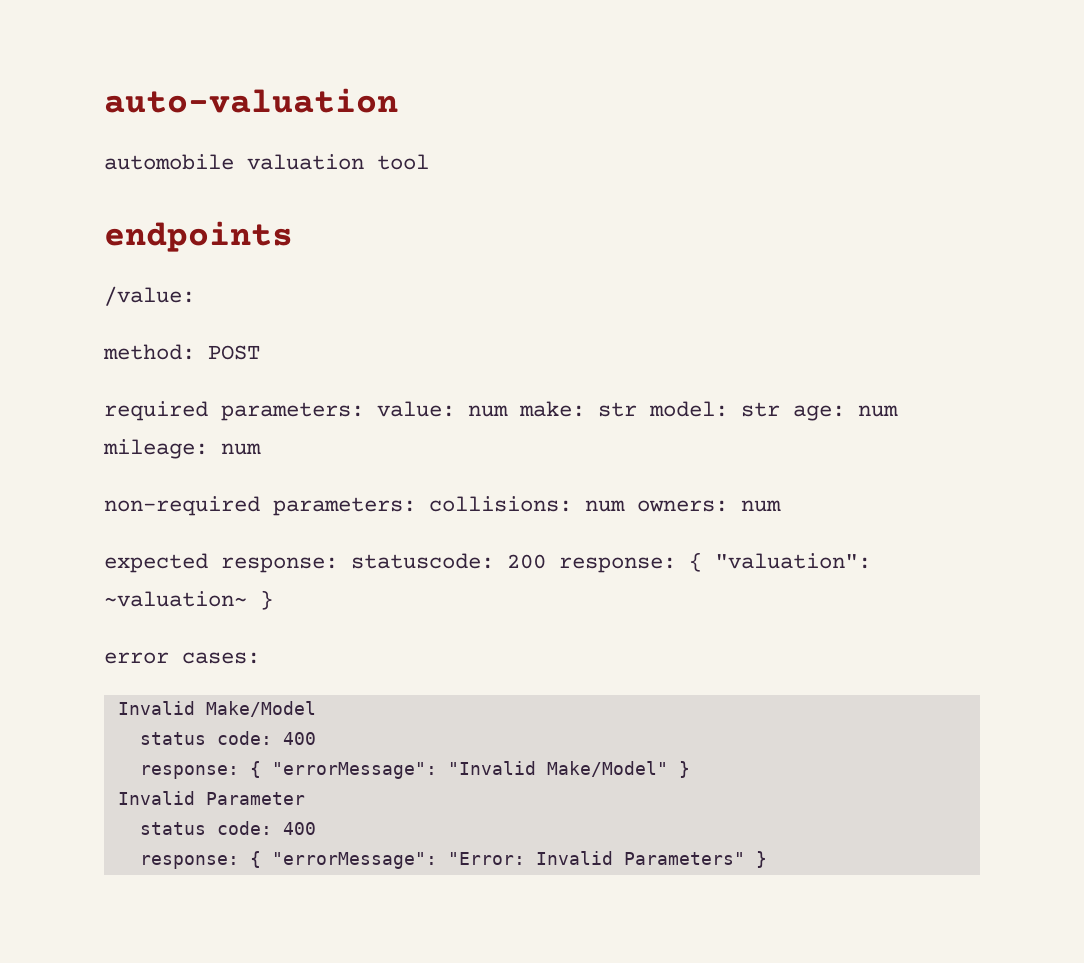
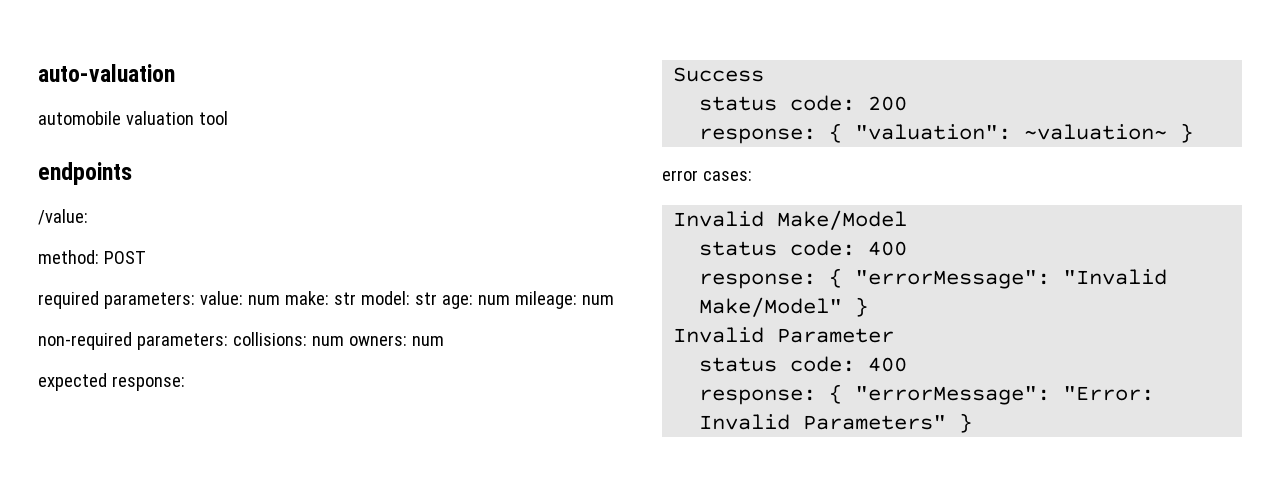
- expected response: statuscode: 200 response: { "valuation": ~valuation~ }
+ expected response:
+ Success
+ status code: 200
+ response: { "valuation": ~valuation~ }

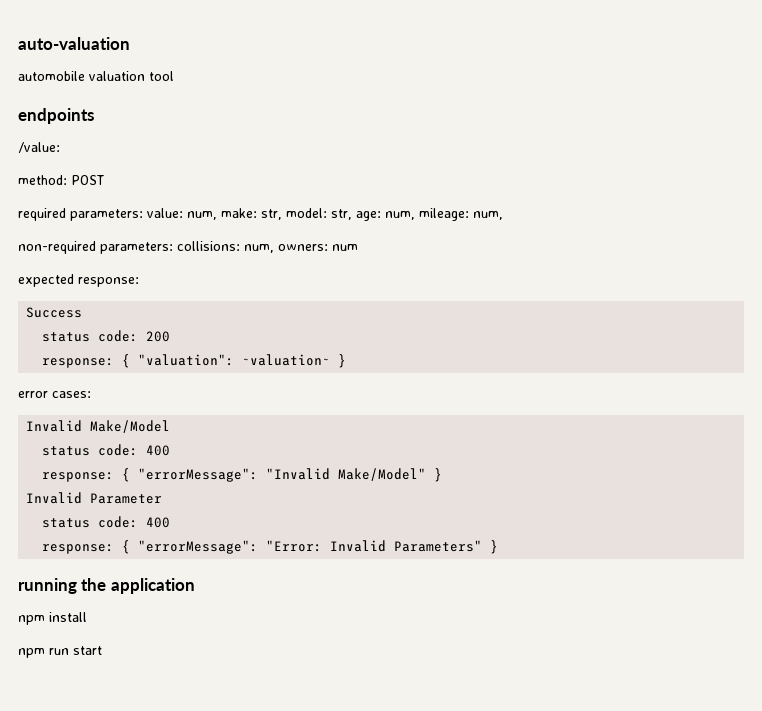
- required parameters: value: num make: str model: str age: num mileage: num
+ required parameters: value: num, make: str, model: str, age: num, mileage: num,
- non-required parameters: collisions: num owners: num
+ non-required parameters: collisions: num, owners: num
+ running the application
+ npm install
+ npm run start

